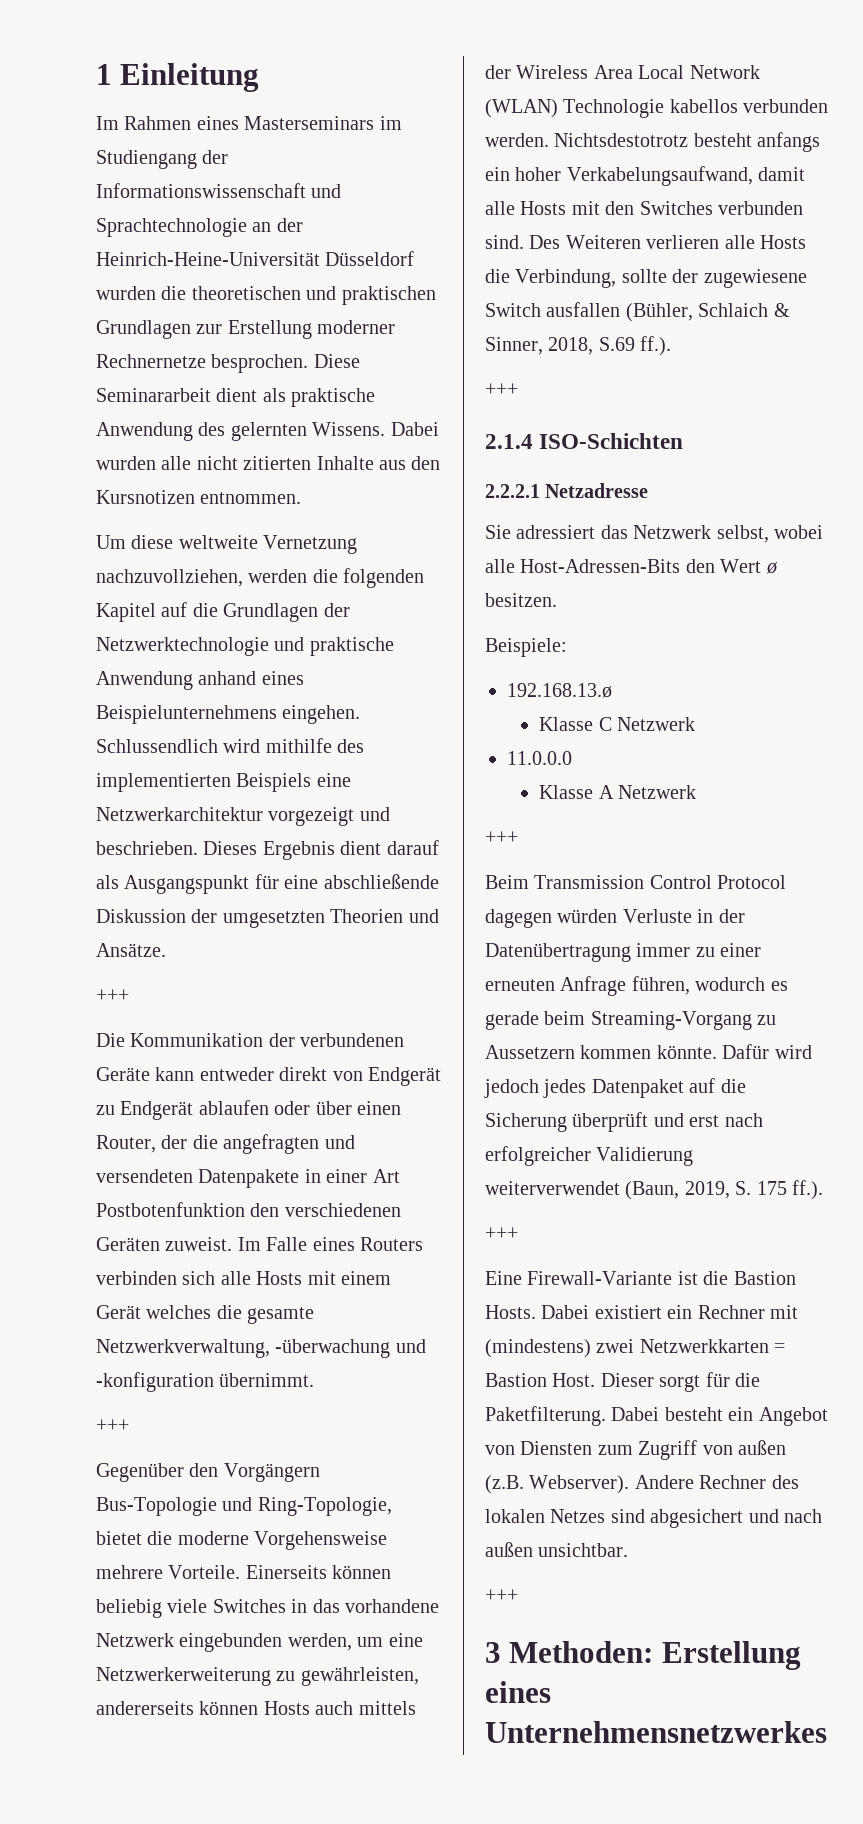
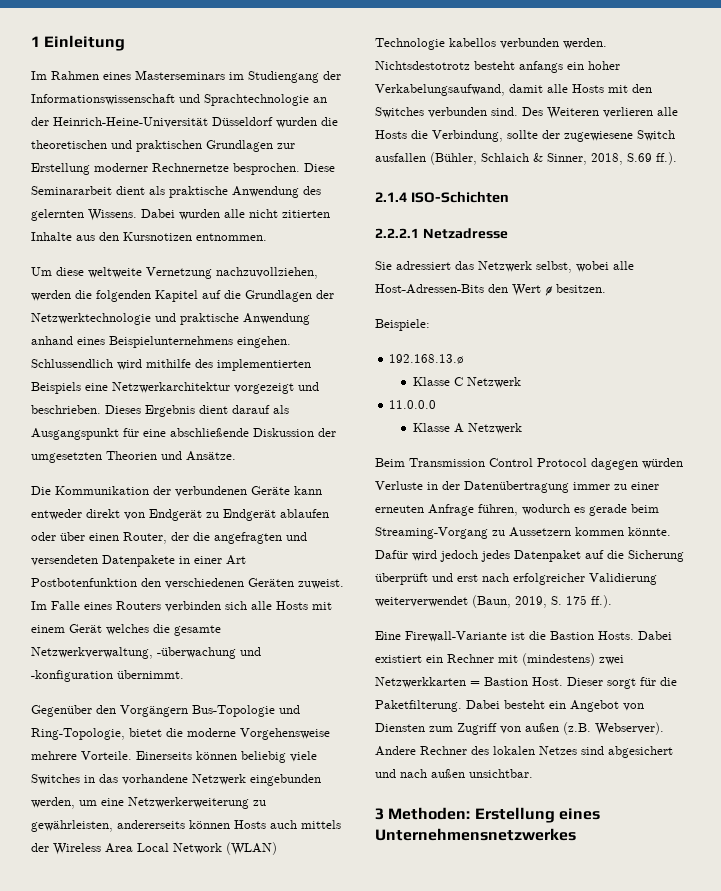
  Dieses Ergebnis dient darauf als Ausgangspunkt für eine abschließende Diskussion der umgesetzten Theorien und Ansätze.
- +++
  Im Falle eines Routers verbinden sich alle Hosts mit einem Gerät welches die gesamte Netzwerkverwaltung, -überwachung und -konfiguration übernimmt.
- +++
  Des Weiteren verlieren alle Hosts die Verbindung, sollte der zugewiesene Switch ausfallen (Bühler, Schlaich & Sinner, 2018, S.69 ff.).
- +++
  Klasse A Netzwerk
- +++
  Dafür wird jedoch jedes Datenpaket auf die Sicherung überprüft und erst nach erfolgreicher Validierung weiterverwendet (Baun, 2019, S. 175 ff.).
- +++
  Andere Rechner des lokalen Netzes sind abgesichert und nach außen unsichtbar.
- +++

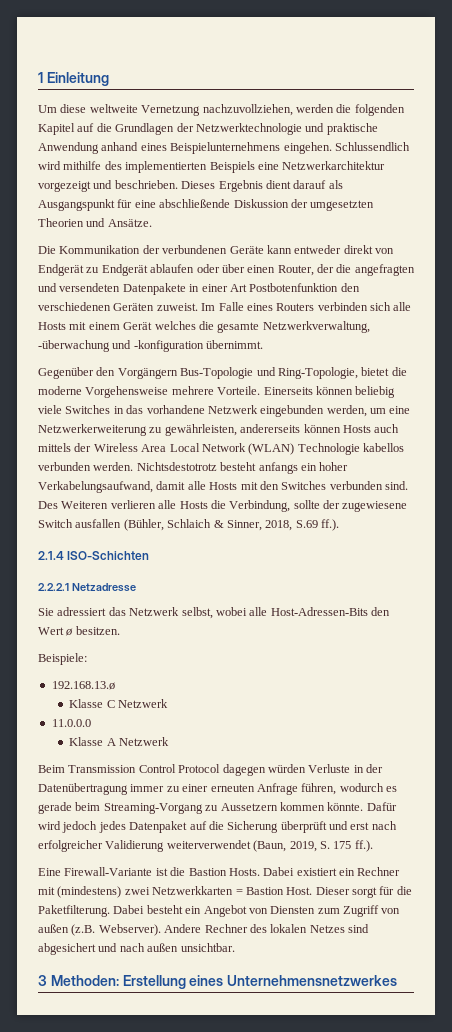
- Im Rahmen eines Masterseminars im Studiengang der Informationswissenschaft und Sprachtechnologie an der Heinrich-Heine-Universität Düsseldorf wurden die theoretischen und praktischen Grundlagen zur Erstellung moderner Rechnernetze besprochen. Diese Seminararbeit dient als praktische Anwendung des gelernten Wissens. Dabei wurden alle nicht zitierten Inhalte aus den Kursnotizen entnommen.

